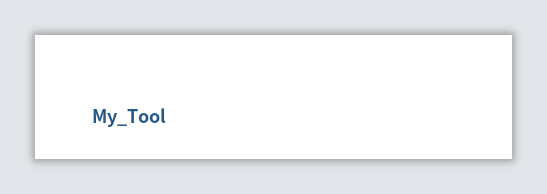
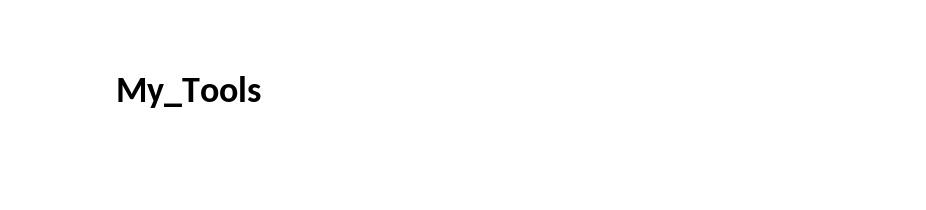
- My_Tool
+ My_Tools

